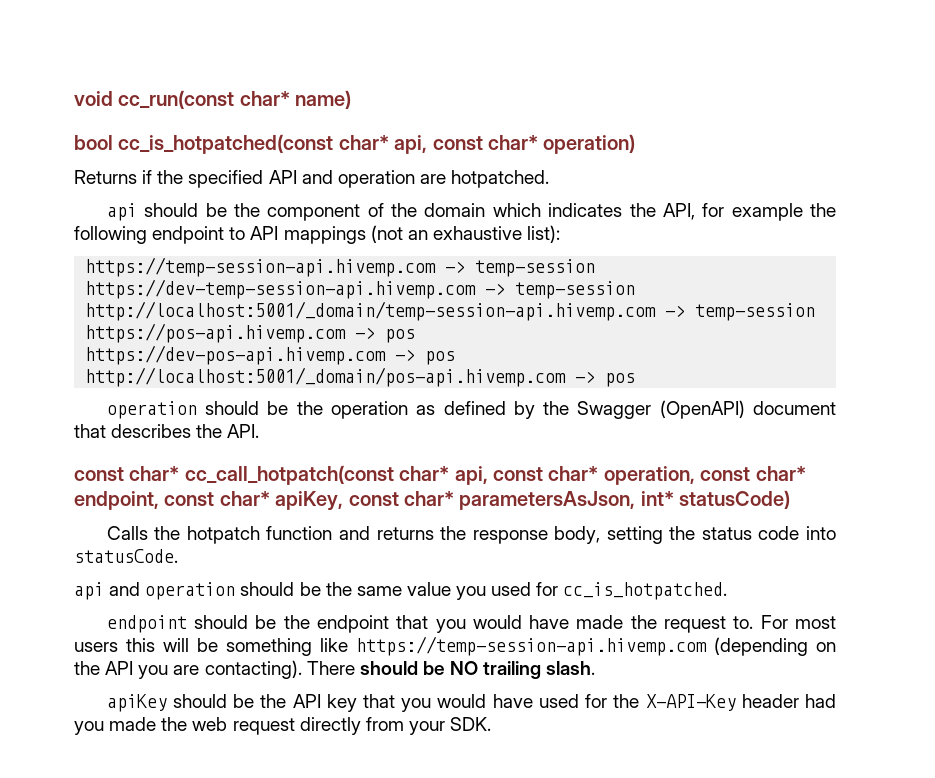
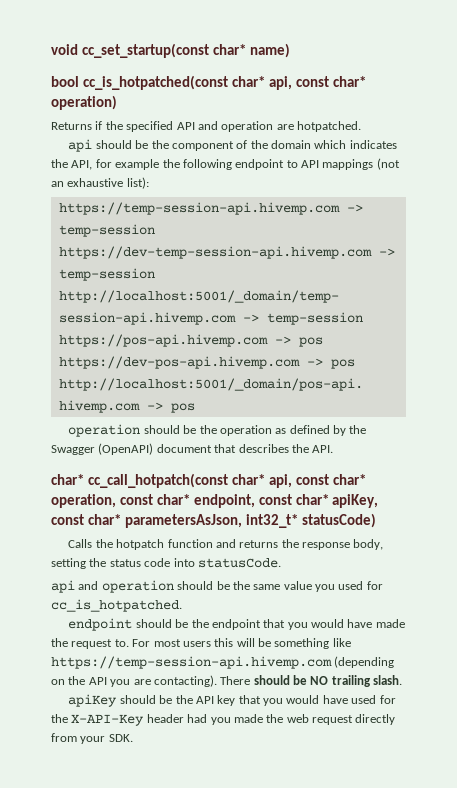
- void cc_run(const char* name)
+ void cc_set_startup(const char* name)
- const char* cc_call_hotpatch(const char* api, const char* operation, const char* endpoint, const char* apiKey, const char* parametersAsJson, int* statusCode)
+ char* cc_call_hotpatch(const char* api, const char* operation, const char* endpoint, const char* apiKey, const char* parametersAsJson, int32_t* statusCode)

